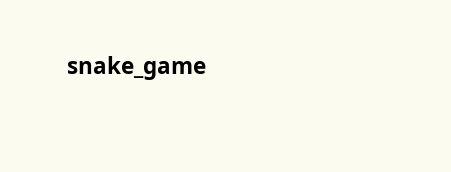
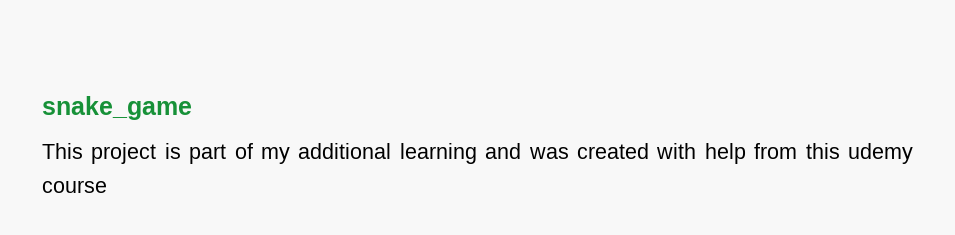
+ This project is part of my additional learning and was created with help from this udemy course

